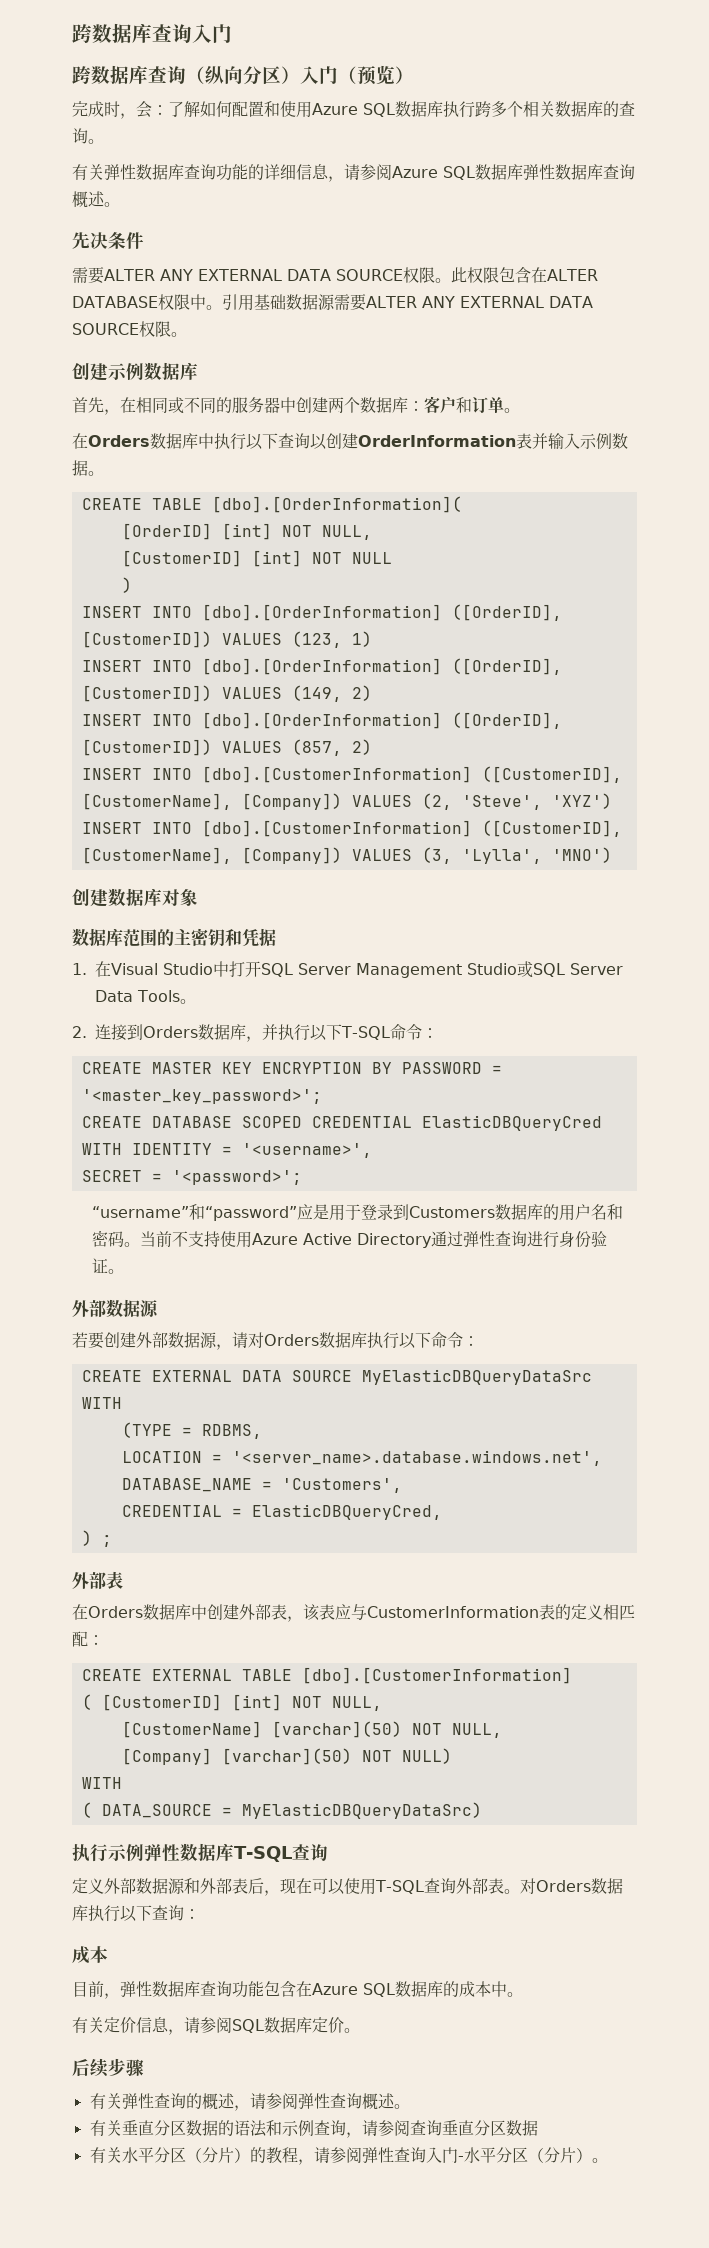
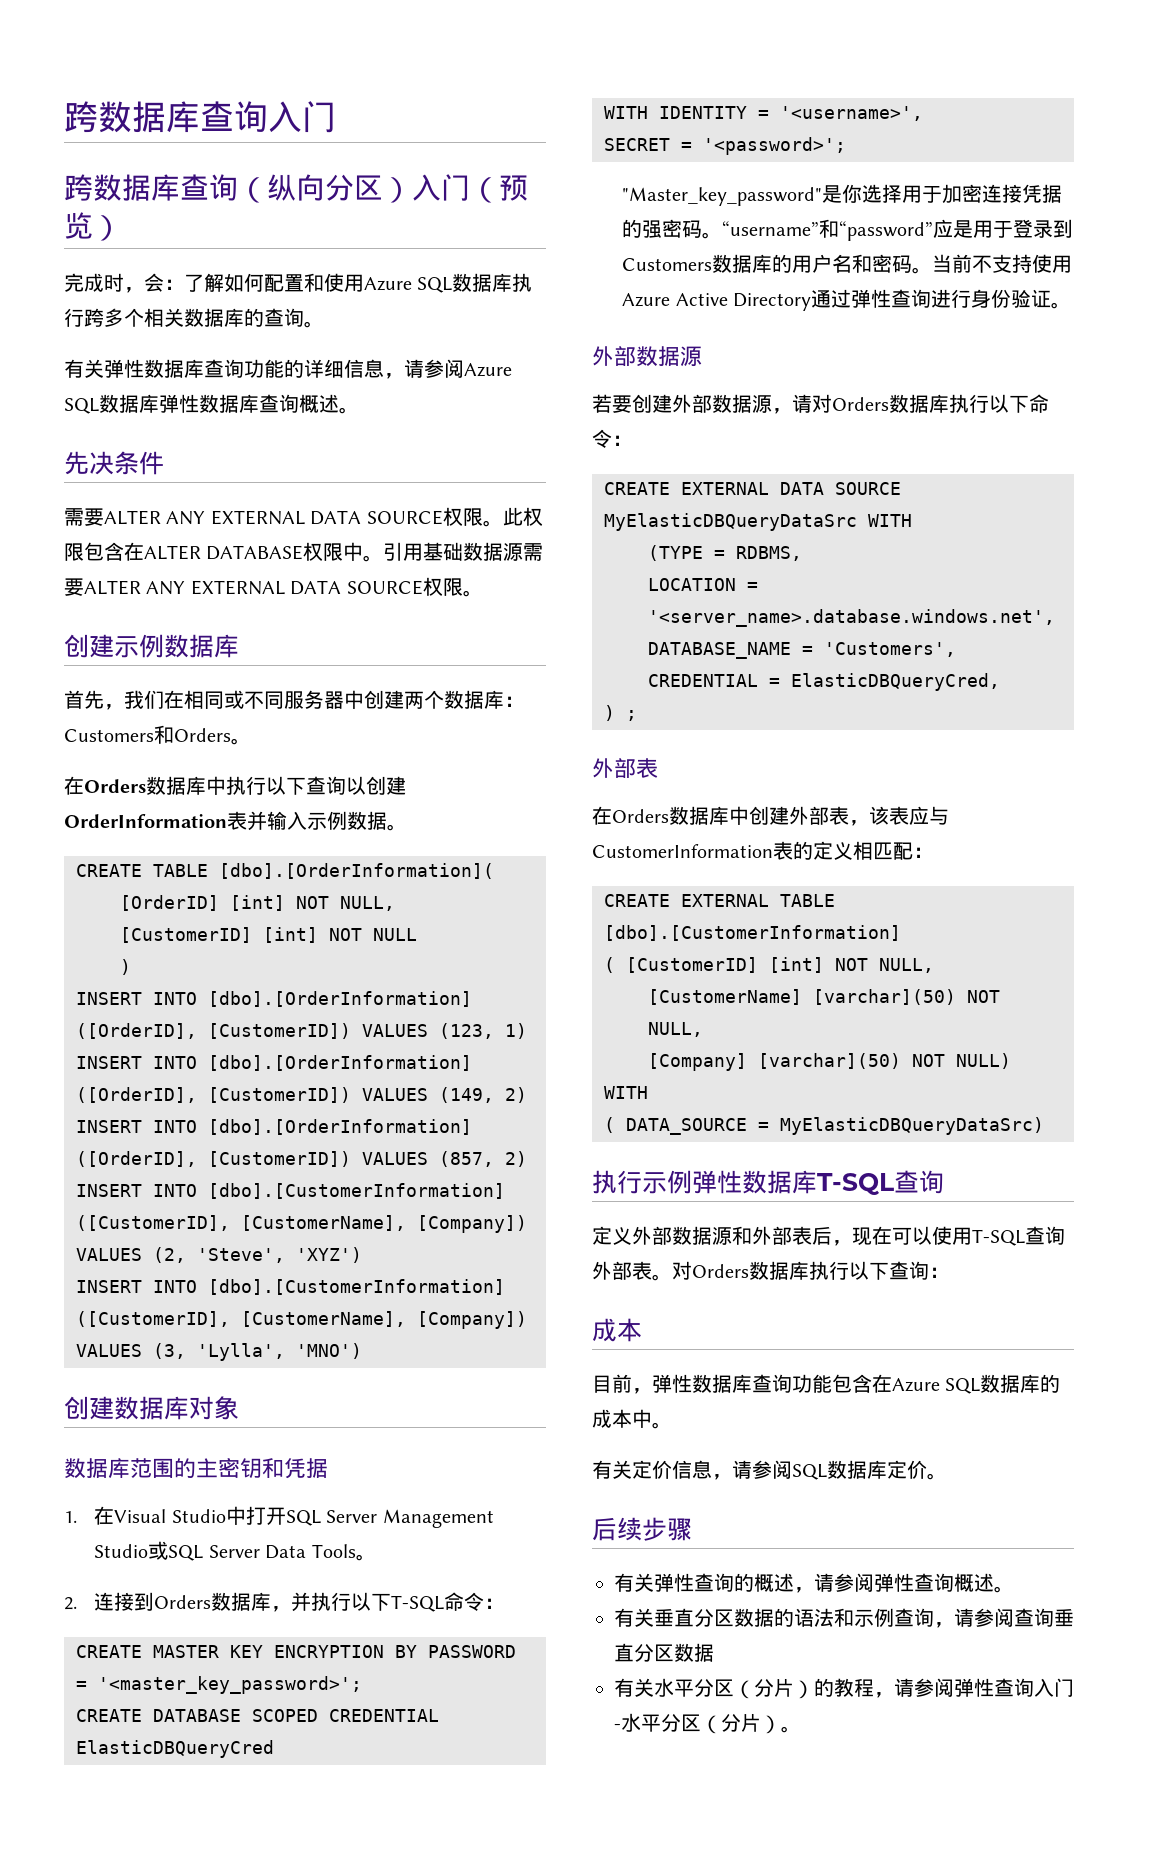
- 首先，在相同或不同的服务器中创建两个数据库：客户和订单。
+ 首先，我们在相同或不同服务器中创建两个数据库：Customers和Orders。
+ "Master_key_password"是你选择用于加密连接凭据的强密码。

